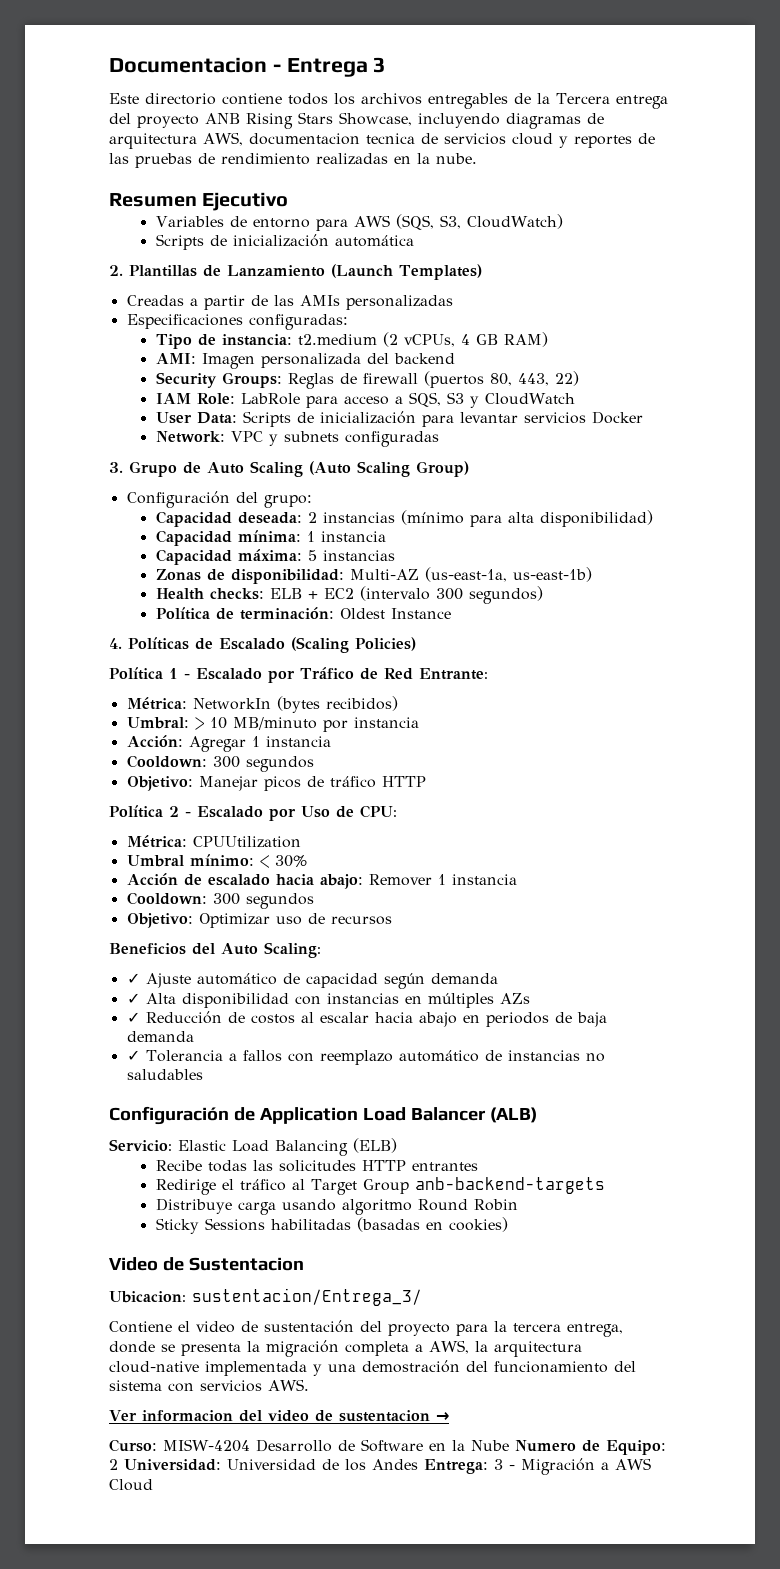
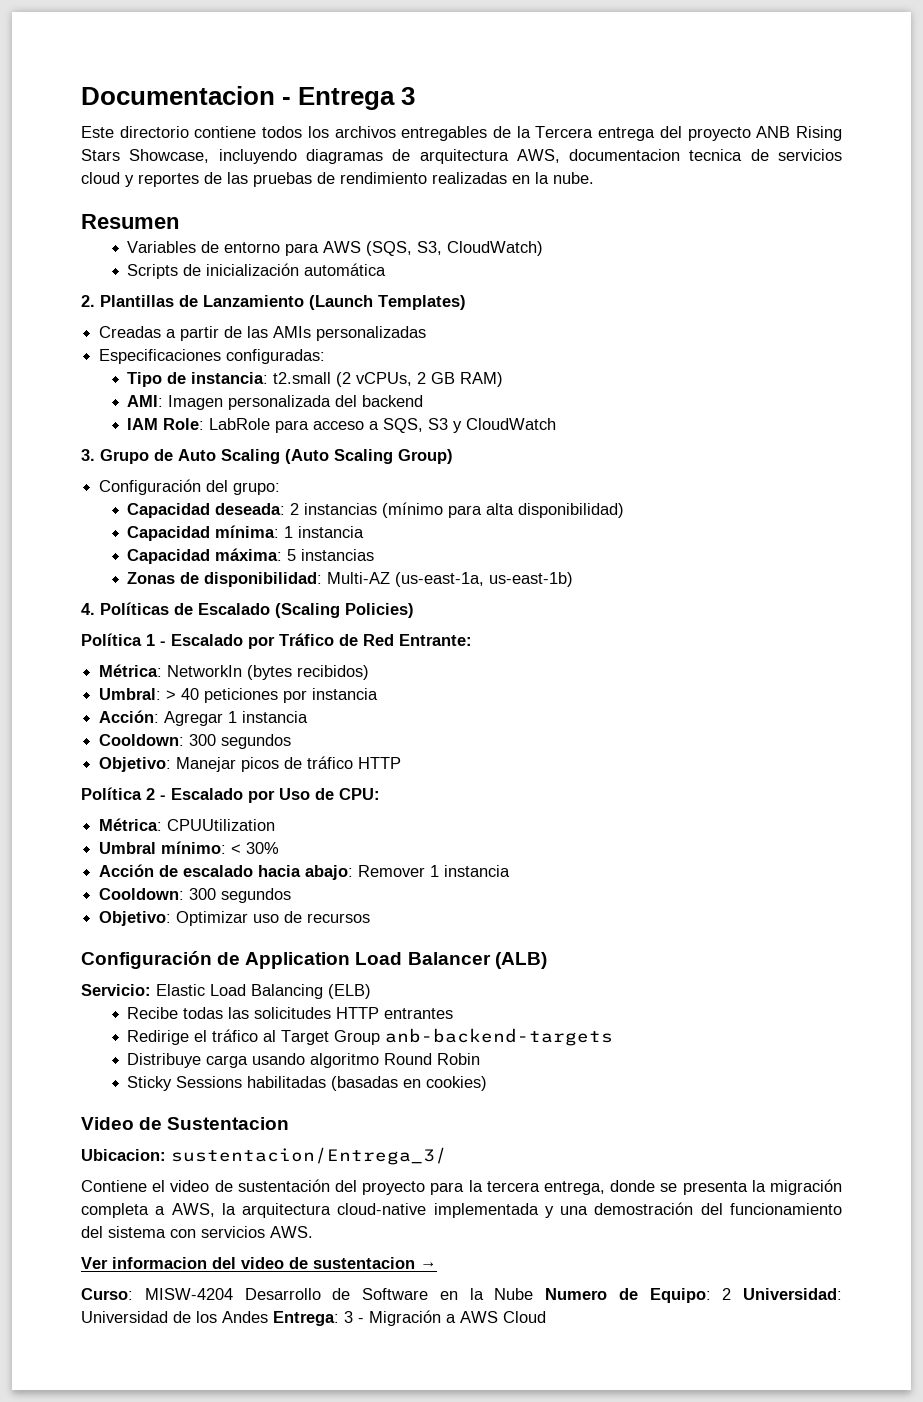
- Resumen Ejecutivo
+ Resumen
- Tipo de instancia: t2.medium (2 vCPUs, 4 GB RAM)
+ Tipo de instancia: t2.small (2 vCPUs, 2 GB RAM)
- Security Groups: Reglas de firewall (puertos 80, 443, 22)
- User Data: Scripts de inicialización para levantar servicios Docker
- Network: VPC y subnets configuradas
- Health checks: ELB + EC2 (intervalo 300 segundos)
- Política de terminación: Oldest Instance
- Umbral: > 10 MB/minuto por instancia
+ Umbral: > 40 peticiones por instancia
- Beneficios del Auto Scaling:
- ✓ Ajuste automático de capacidad según demanda
- ✓ Alta disponibilidad con instancias en múltiples AZs
- ✓ Reducción de costos al escalar hacia abajo en periodos de baja demanda
- ✓ Tolerancia a fallos con reemplazo automático de instancias no saludables

